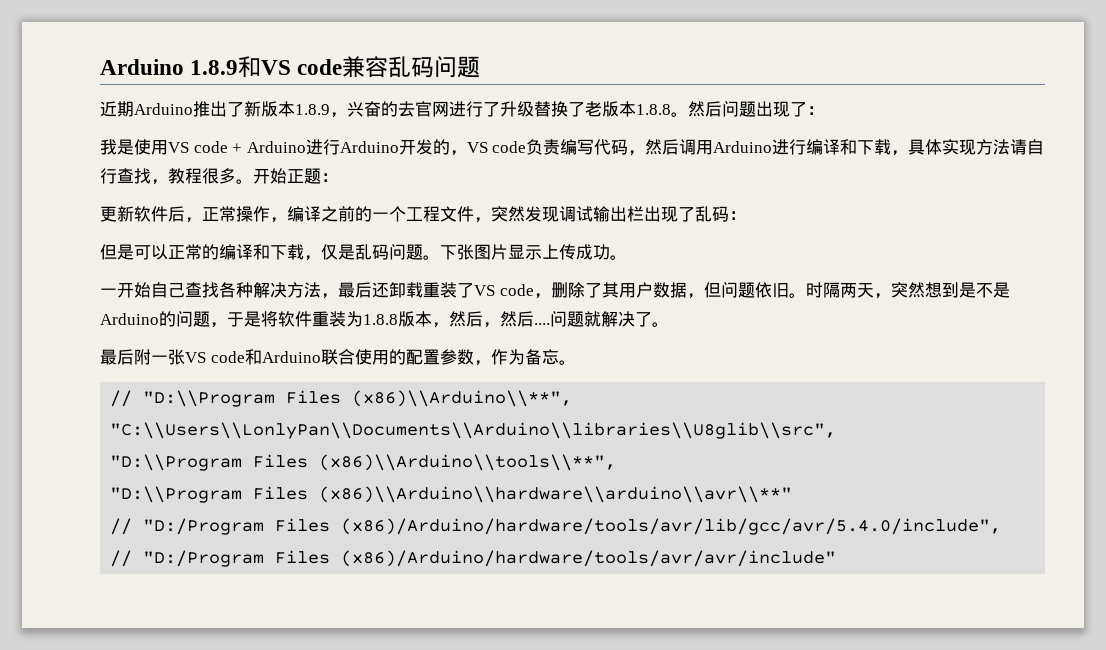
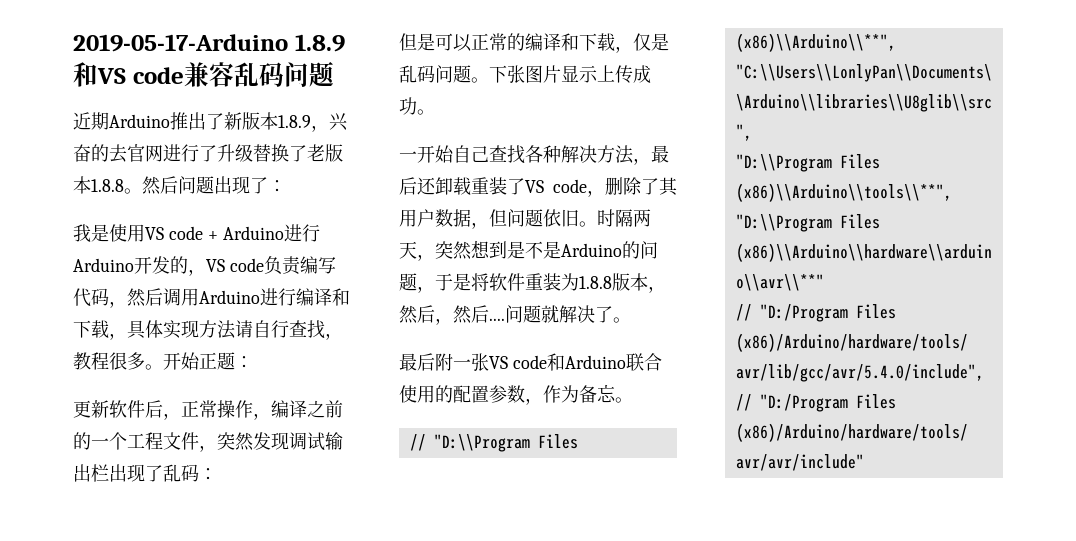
- Arduino 1.8.9和VS code兼容乱码问题
+ 2019-05-17-Arduino 1.8.9和VS code兼容乱码问题

